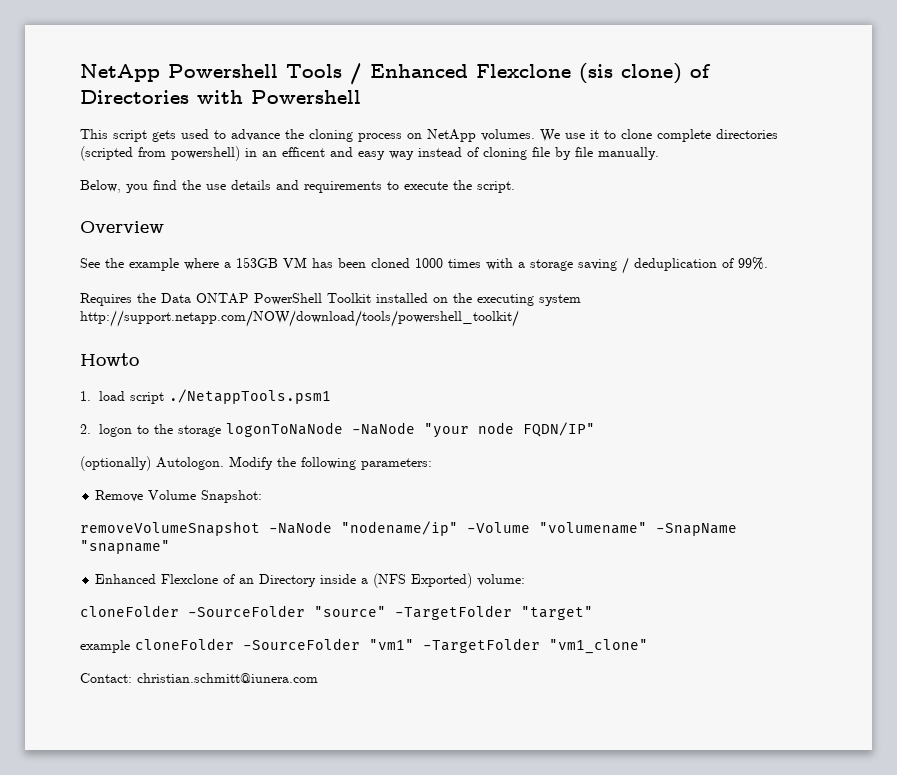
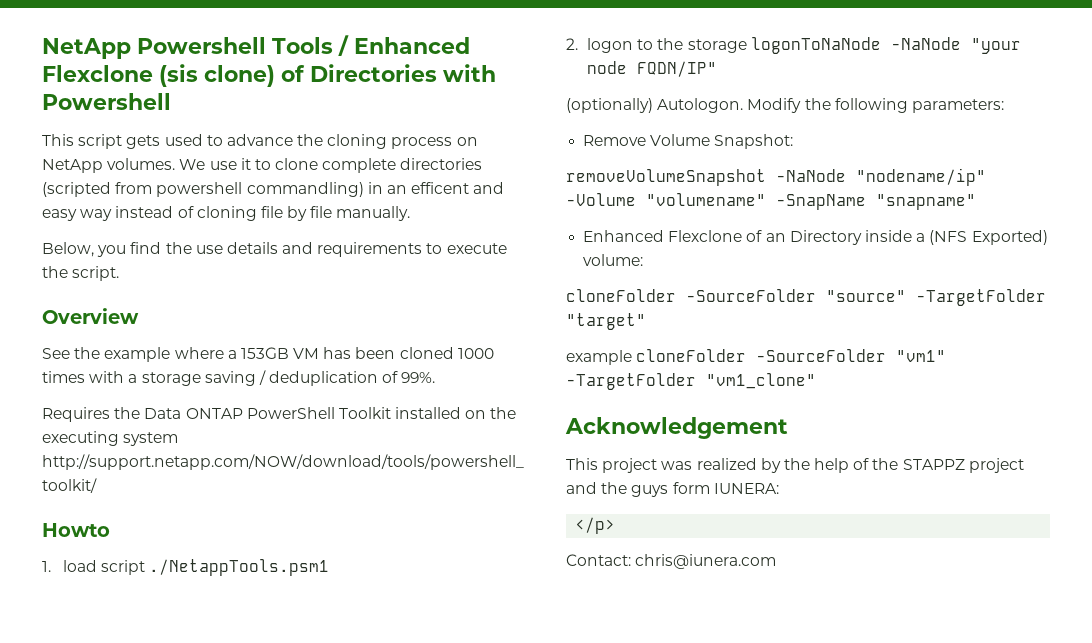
- We use it to clone complete directories (scripted from powershell) in an efficent and easy way instead of cloning file by file manually.
+ We use it to clone complete directories (scripted from powershell commandling) in an efficent and easy way instead of cloning file by file manually.
+ Acknowledgement
+ This project was realized by the help of the STAPPZ project and the guys form IUNERA:
+ </p>
- Contact: christian.schmitt@iunera.com
+ Contact: chris@iunera.com

